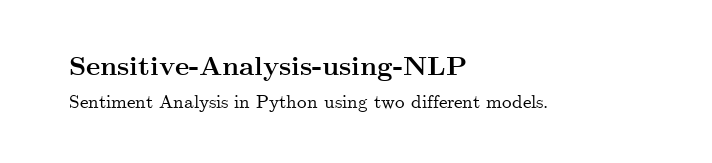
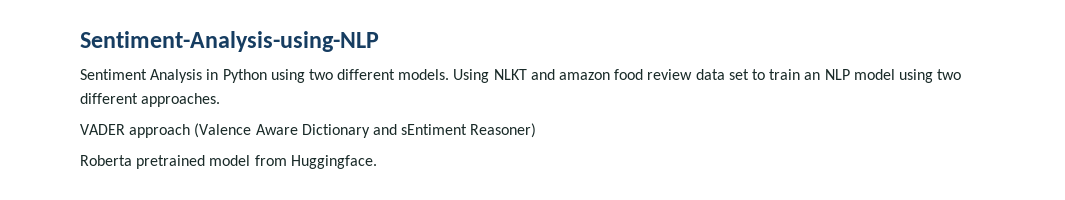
- Sensitive-Analysis-using-NLP
+ Sentiment-Analysis-using-NLP
+ Using NLKT and amazon food review data set to train an NLP model using two different approaches.
+ VADER approach (Valence Aware Dictionary and sEntiment Reasoner)
+ Roberta pretrained model from Huggingface.

